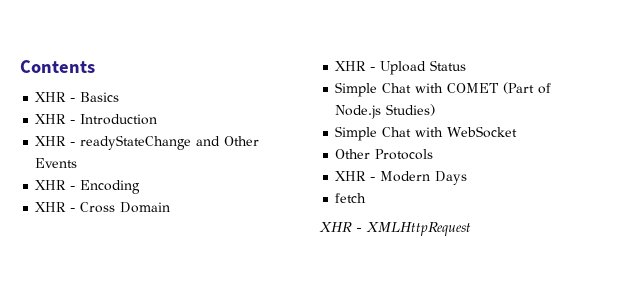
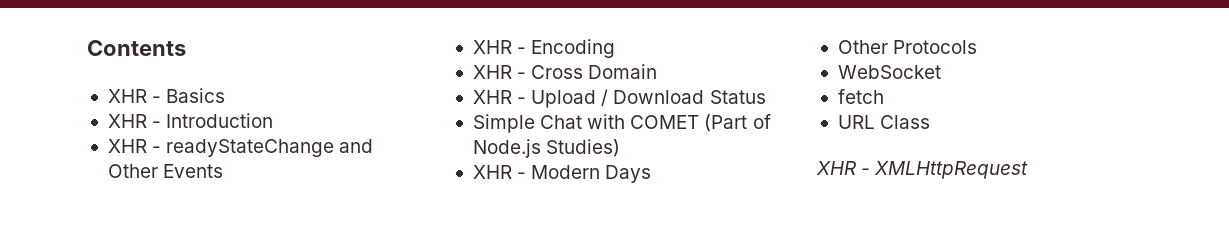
- XHR - Upload Status
+ XHR - Upload / Download Status
- Simple Chat with WebSocket
- Other Protocols
+ Other Protocols
+ WebSocket
+ URL Class

